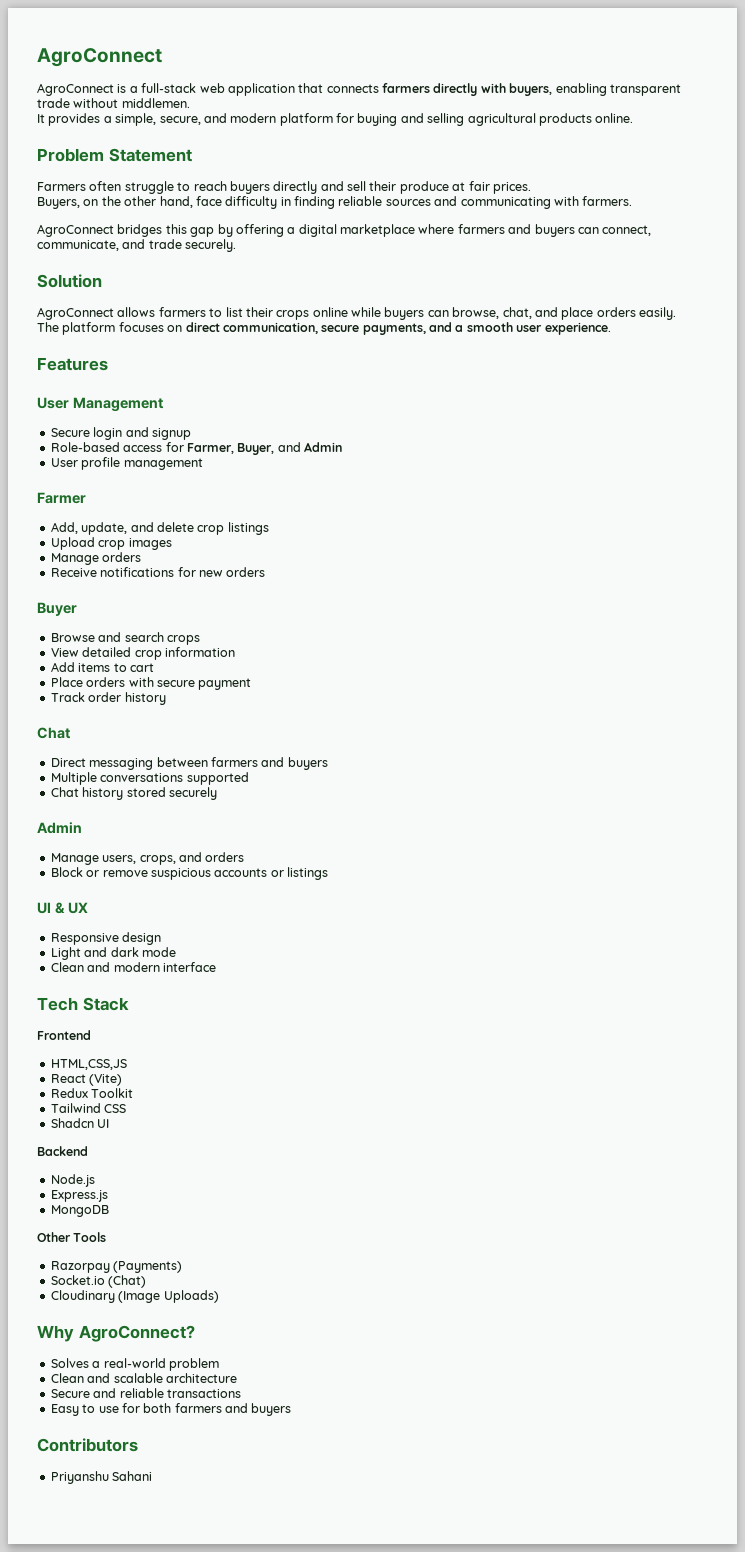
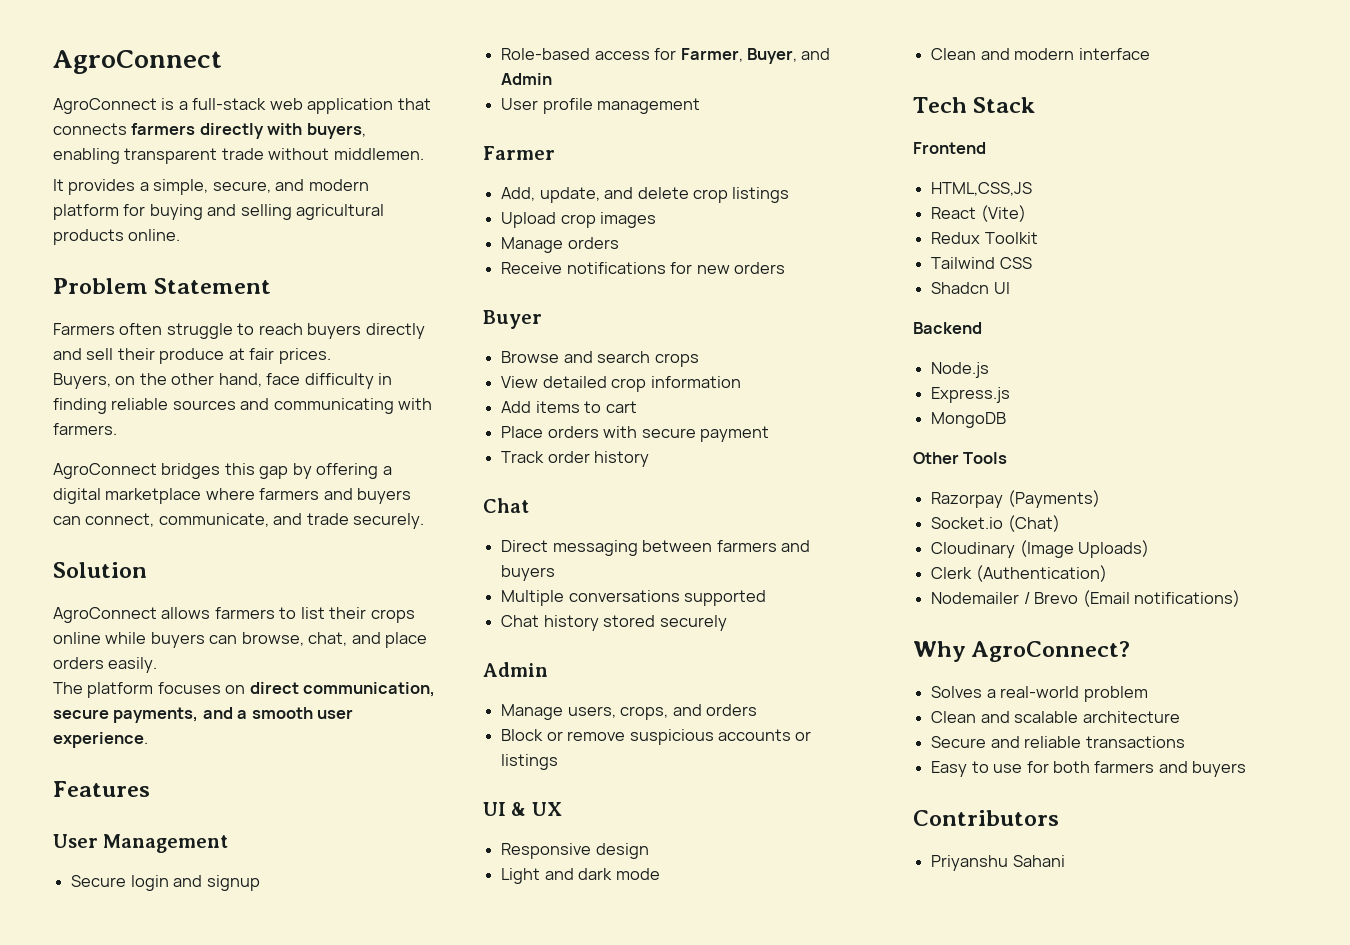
+ Clerk (Authentication)
+ Nodemailer / Brevo (Email notifications)

